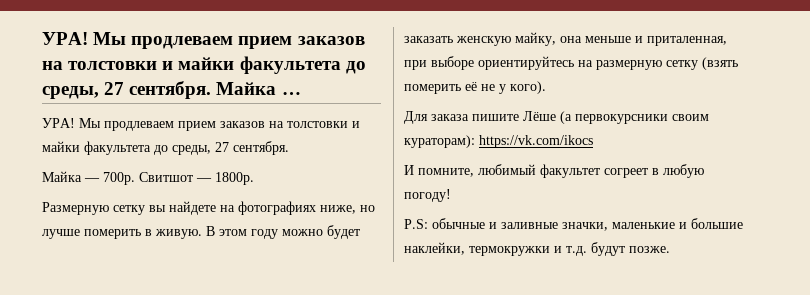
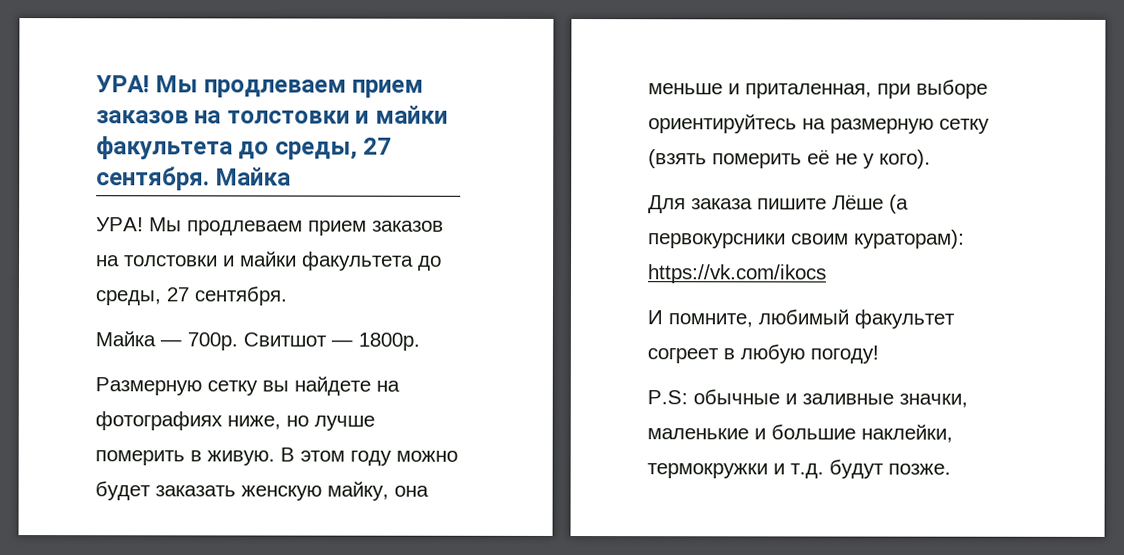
- Мы продлеваем прием заказов на толстовки и майки факультета до среды, 27 сентября. Майка …
+ Мы продлеваем прием заказов на толстовки и майки факультета до среды, 27 сентября. Майка

